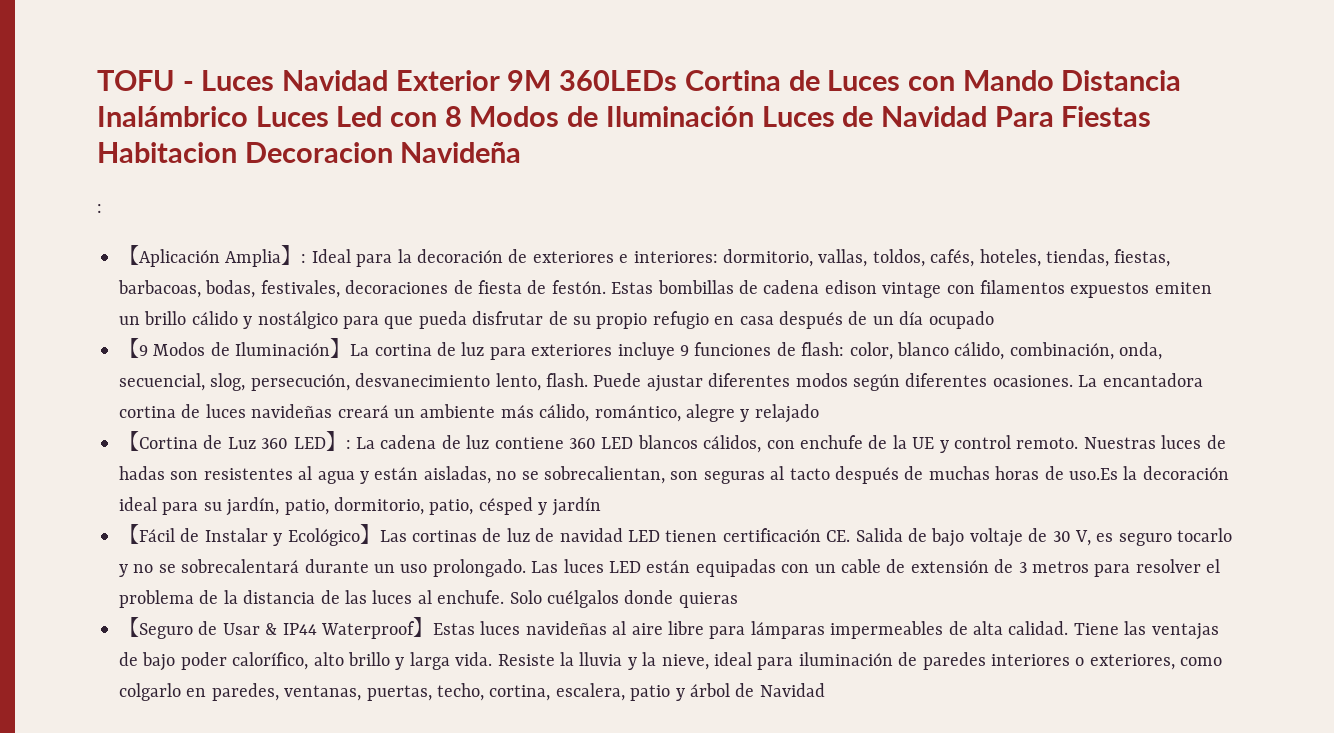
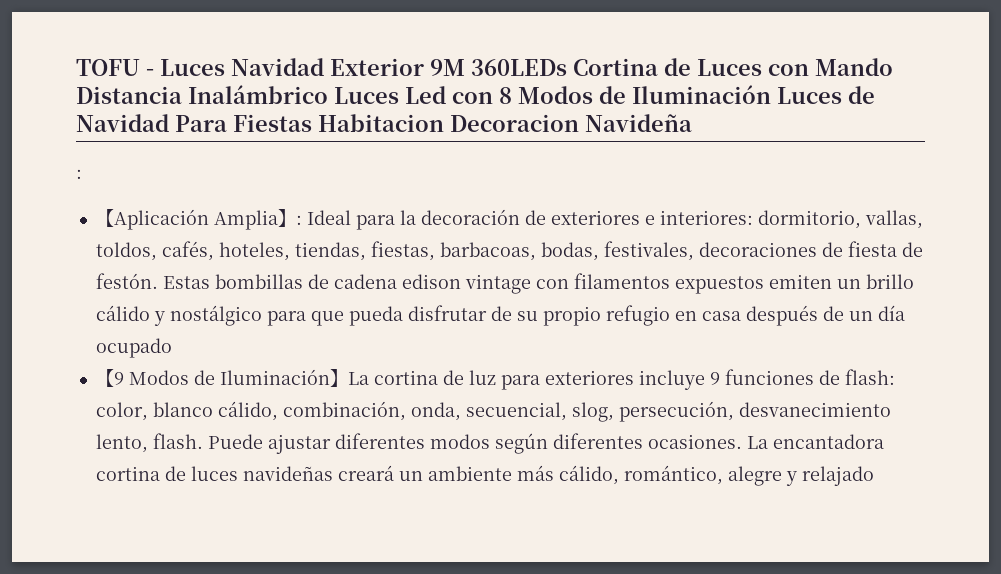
- 【Cortina de Luz 360 LED】: La cadena de luz contiene 360 LED blancos cálidos, con enchufe de la UE y control remoto. Nuestras luces de hadas son resistentes al agua y están aisladas, no se sobrecalientan, son seguras al tacto después de muchas horas de uso.Es la decoración ideal para su jardín, patio, dormitorio, patio, césped y jardín
- 【Fácil de Instalar y Ecológico】Las cortinas de luz de navidad LED tienen certificación CE. Salida de bajo voltaje de 30 V, es seguro tocarlo y no se sobrecalentará durante un uso prolongado. Las luces LED están equipadas con un cable de extensión de 3 metros para resolver el problema de la distancia de las luces al enchufe. Solo cuélgalos donde quieras
- 【Seguro de Usar & IP44 Waterproof】Estas luces navideñas al aire libre para lámparas impermeables de alta calidad. Tiene las ventajas de bajo poder calorífico, alto brillo y larga vida. Resiste la lluvia y la nieve, ideal para iluminación de paredes interiores o exteriores, como colgarlo en paredes, ventanas, puertas, techo, cortina, escalera, patio y árbol de Navidad

